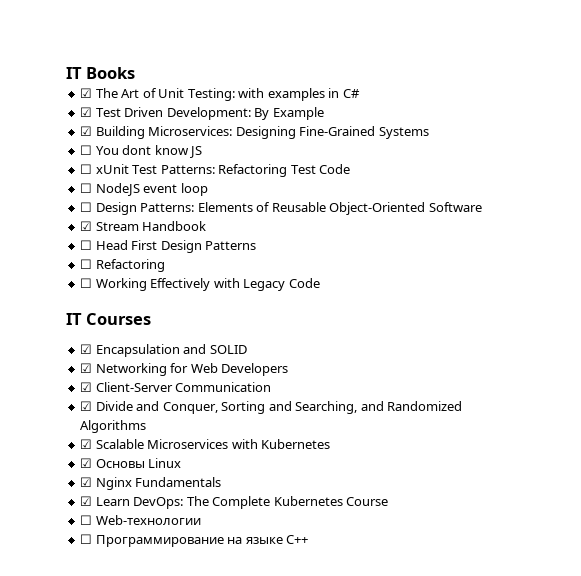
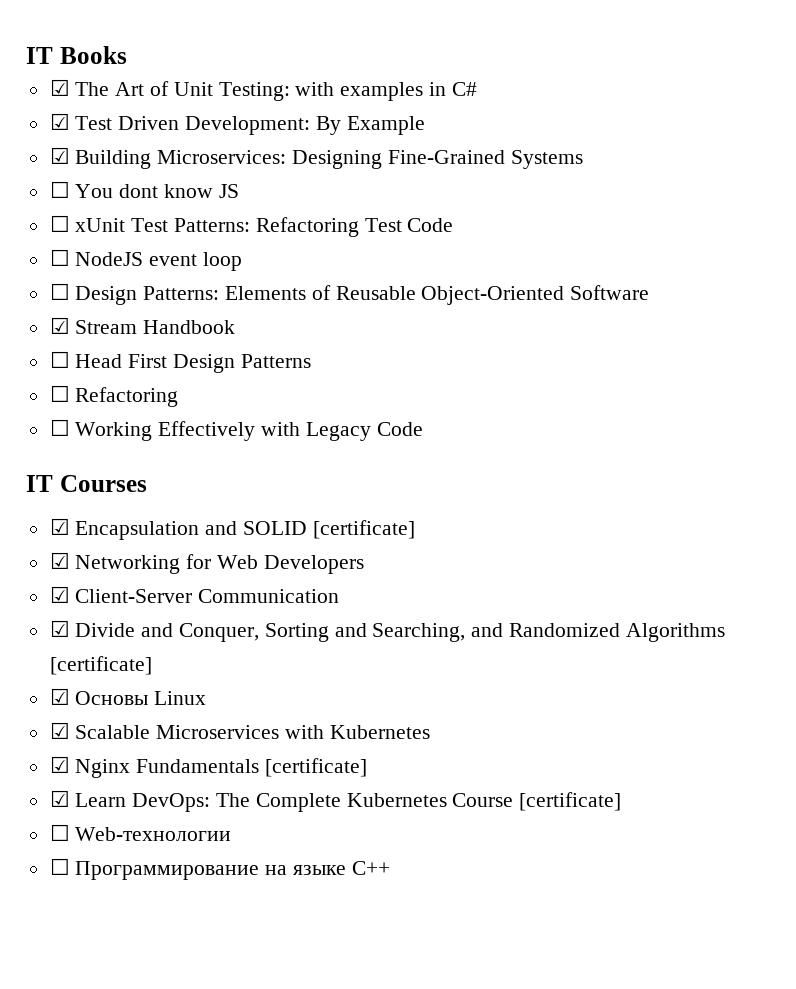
- ☑ Encapsulation and SOLID
+ ☑ Encapsulation and SOLID [certificate]
- ☑ Divide and Conquer, Sorting and Searching, and Randomized Algorithms
+ ☑ Divide and Conquer, Sorting and Searching, and Randomized Algorithms [certificate]
+ ☑ Основы Linux
- ☑ Основы Linux
- ☑ Nginx Fundamentals
+ ☑ Nginx Fundamentals [certificate]
- ☑ Learn DevOps: The Complete Kubernetes Course
+ ☑ Learn DevOps: The Complete Kubernetes Course [certificate]

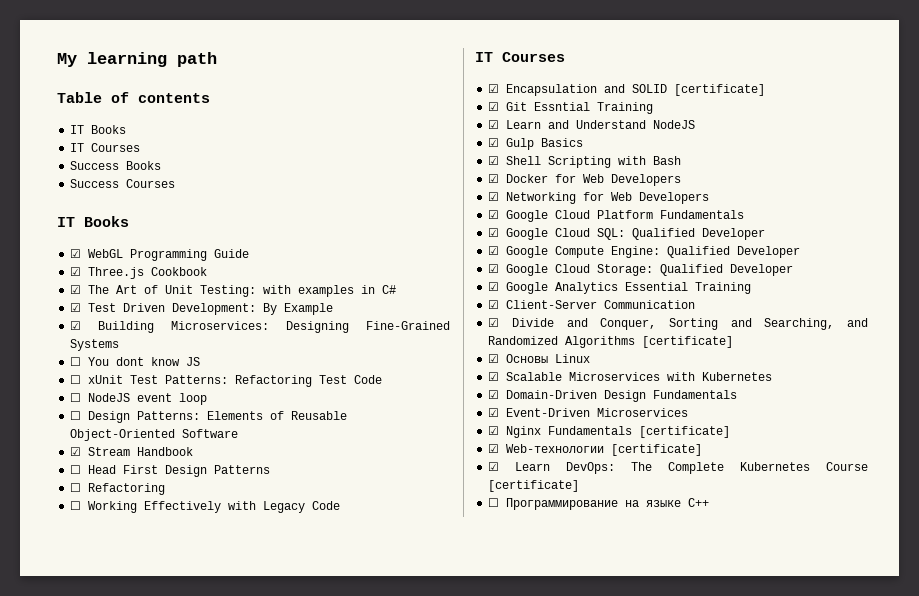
+ My learning path
+ Table of contents
  IT Books
+ IT Courses
+ Success Books
+ Success Courses
+ IT Books
+ ☑ WebGL Programming Guide
+ ☑ Three.js Cookbook
+ ☑ Git Essntial Training
+ ☑ Learn and Understand NodeJS
+ ☑ Gulp Basics
+ ☑ Shell Scripting with Bash
+ ☑ Docker for Web Developers
+ ☑ Google Cloud Platform Fundamentals
+ ☑ Google Cloud SQL: Qualified Developer
+ ☑ Google Compute Engine: Qualified Developer
+ ☑ Google Cloud Storage: Qualified Developer
+ ☑ Google Analytics Essential Training
+ ☑ Domain-Driven Design Fundamentals
+ ☑ Event-Driven Microservices
+ ☑ Web-технологии [certificate]
- ☐ Web-технологии

